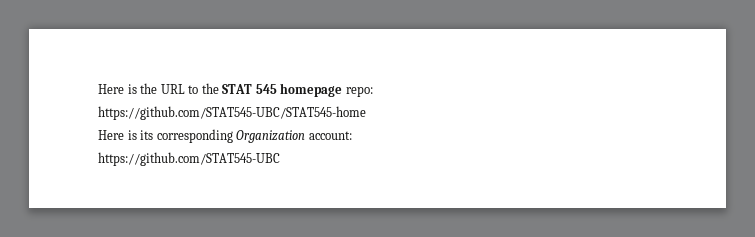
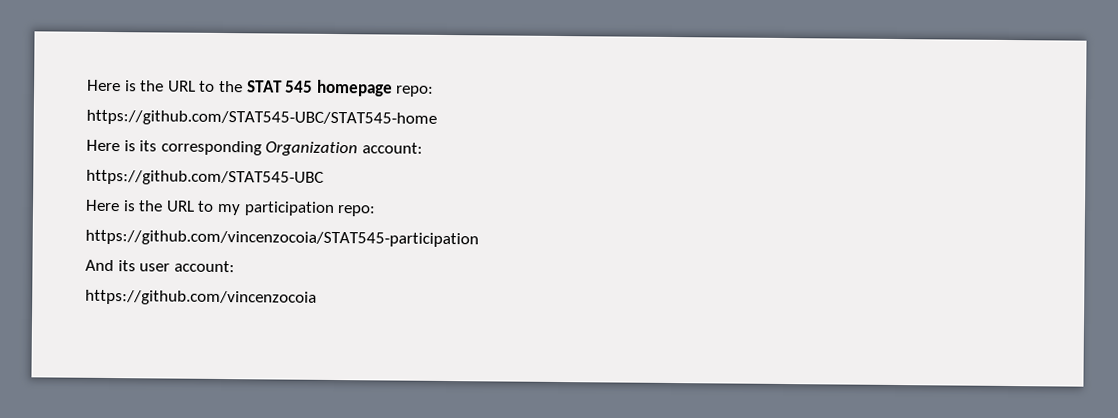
+ Here is the URL to my participation repo:
+ https://github.com/vincenzocoia/STAT545-participation
+ And its user account:
+ https://github.com/vincenzocoia

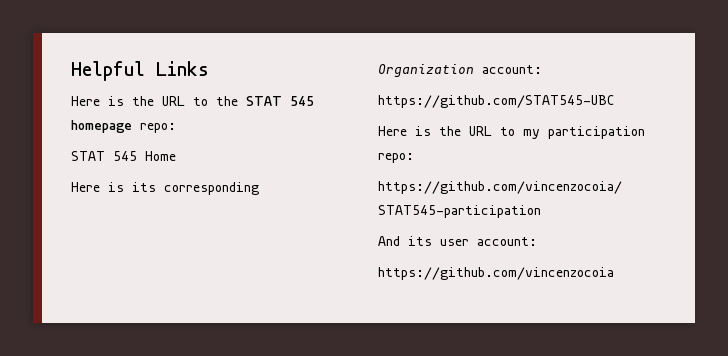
+ Helpful Links
- https://github.com/STAT545-UBC/STAT545-home
+ STAT 545 Home

